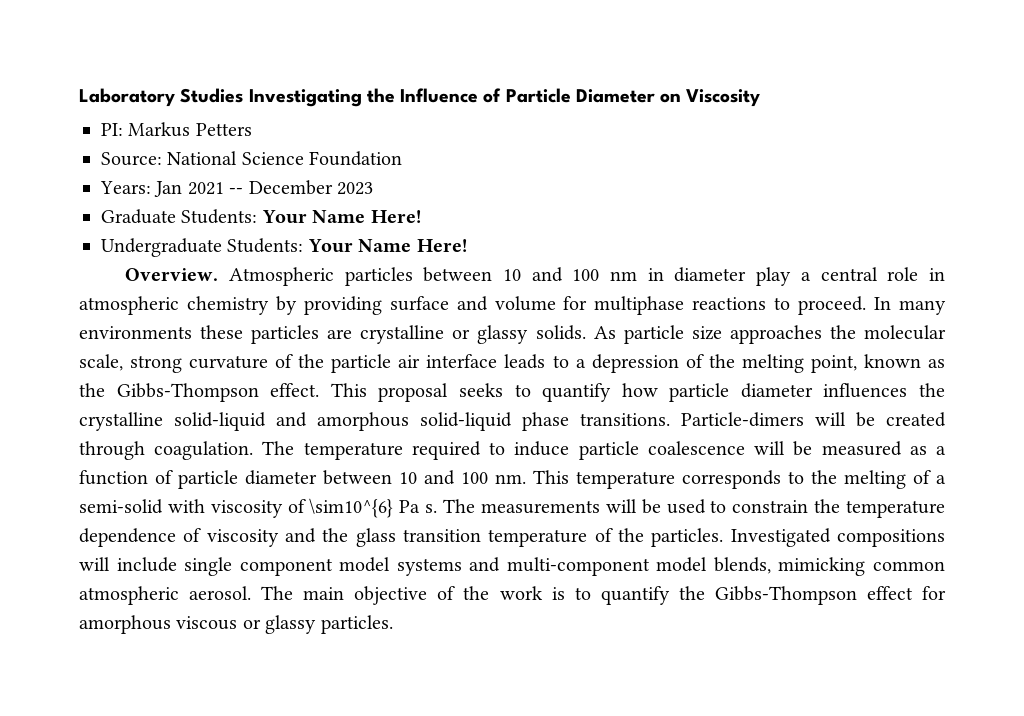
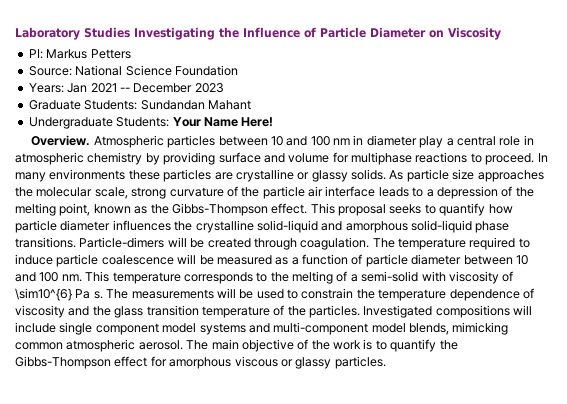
- Graduate Students: Your Name Here!
+ Graduate Students: Sundandan Mahant

